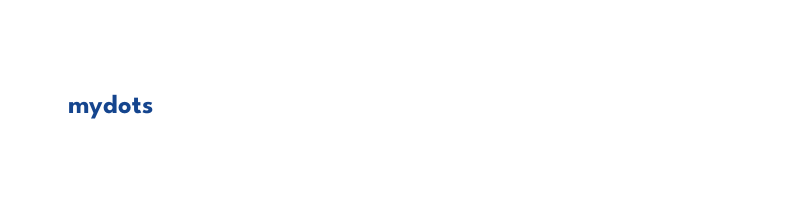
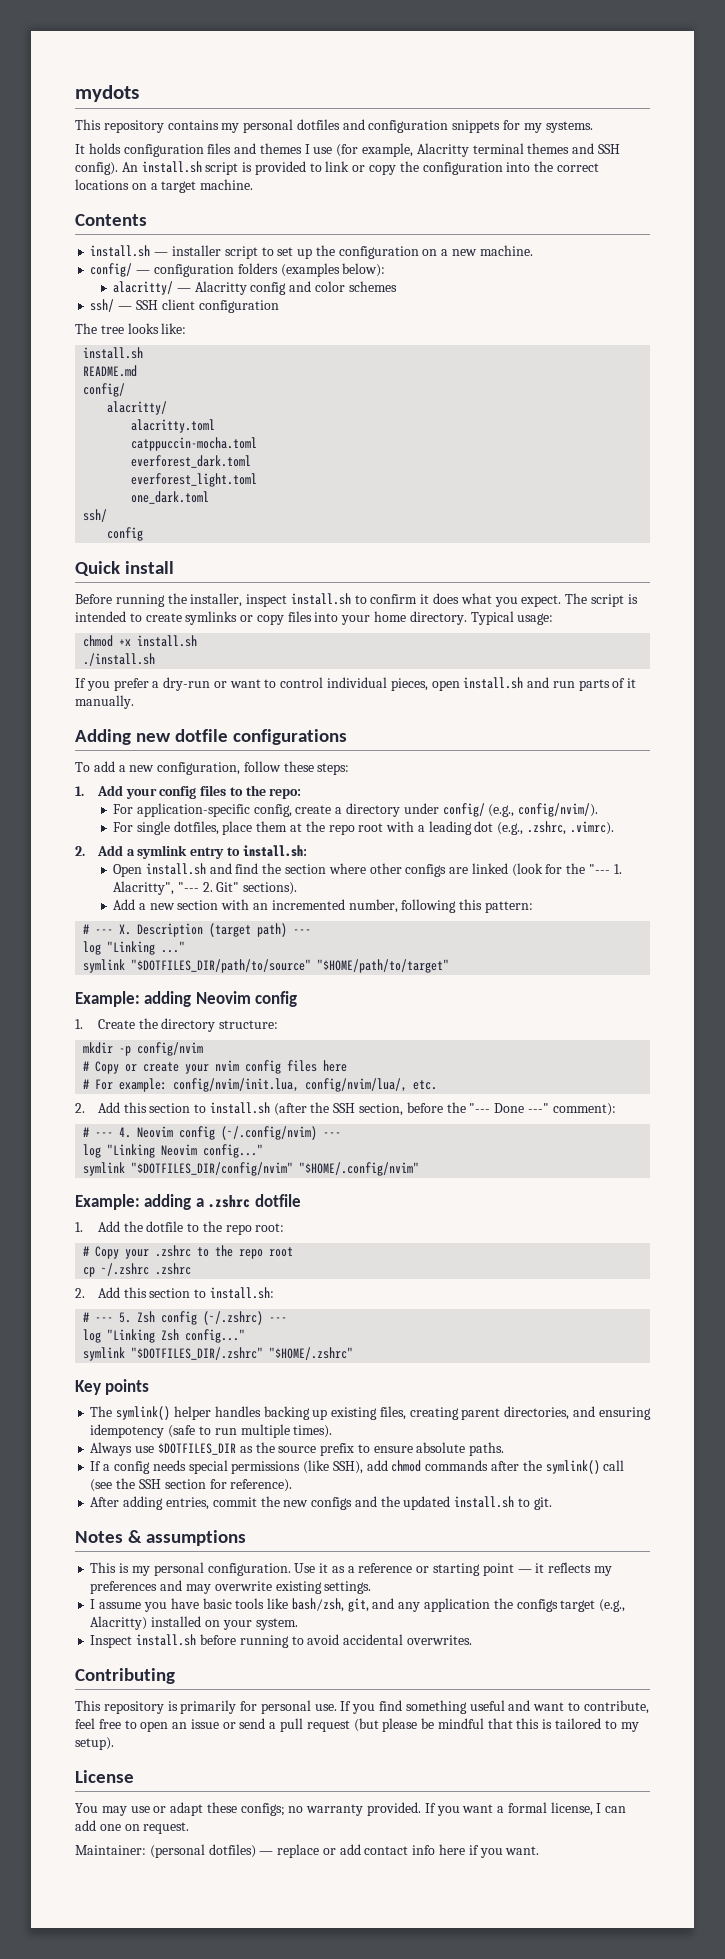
+ This repository contains my personal dotfiles and configuration snippets for my systems.
+ It holds configuration files and themes I use (for example, Alacritty terminal themes and SSH config). An install.sh script is provided to link or copy the configuration into the correct locations on a target machine.
+ Contents
+ install.sh — installer script to set up the configuration on a new machine.
+ config/ — configuration folders (examples below):
+ alacritty/ — Alacritty config and color schemes
+ ssh/ — SSH client configuration
+ The tree looks like:
+ install.sh
+ README.md
+ config/
+ alacritty/
+ alacritty.toml
+ catppuccin-mocha.toml
+ everforest_dark.toml
+ everforest_light.toml
+ one_dark.toml
+ ssh/
+ config
+ Quick install
+ Before running the installer, inspect install.sh to confirm it does what you expect. The script is intended to create symlinks or copy files into your home directory. Typical usage:
+ chmod +x install.sh
+ ./install.sh
+ If you prefer a dry-run or want to control individual pieces, open install.sh and run parts of it manually.
+ Adding new dotfile configurations
+ To add a new configuration, follow these steps:
+ 1. Add your config files to the repo:
+ For application-specific config, create a directory under config/ (e.g., config/nvim/).
+ For single dotfiles, place them at the repo root with a leading dot (e.g., .zshrc, .vimrc).
+ 2. Add a symlink entry to install.sh:
+ Open install.sh and find the section where other configs are linked (look for the "--- 1. Alacritty", "--- 2. Git" sections).
+ Add a new section with an incremented number, following this pattern:
+ # --- X. Description (target path) ---
+ log "Linking ..."
+ symlink "$DOTFILES_DIR/path/to/source" "$HOME/path/to/target"
+ Example: adding Neovim config
+ 1. Create the directory structure:
+ mkdir -p config/nvim
+ # Copy or create your nvim config files here
+ # For example: config/nvim/init.lua, config/nvim/lua/, etc.
+ 2. Add this section to install.sh (after the SSH section, before the "--- Done ---" comment):
+ # --- 4. Neovim config (~/.config/nvim) ---
+ log "Linking Neovim config..."
+ symlink "$DOTFILES_DIR/config/nvim" "$HOME/.config/nvim"
+ Example: adding a .zshrc dotfile
+ 1. Add the dotfile to the repo root:
+ # Copy your .zshrc to the repo root
+ cp ~/.zshrc .zshrc
+ 2. Add this section to install.sh:
+ # --- 5. Zsh config (~/.zshrc) ---
+ log "Linking Zsh config..."
+ symlink "$DOTFILES_DIR/.zshrc" "$HOME/.zshrc"
+ Key points
+ The symlink() helper handles backing up existing files, creating parent directories, and ensuring idempotency (safe to run multiple times).
+ Always use $DOTFILES_DIR as the source prefix to ensure absolute paths.
+ If a config needs special permissions (like SSH), add chmod commands after the symlink() call (see the SSH section for reference).
+ After adding entries, commit the new configs and the updated install.sh to git.
+ Notes & assumptions
+ This is my personal configuration. Use it as a reference or starting point — it reflects my preferences and may overwrite existing settings.
+ I assume you have basic tools like bash/zsh, git, and any application the configs target (e.g., Alacritty) installed on your system.
+ Inspect install.sh before running to avoid accidental overwrites.
+ Contributing
+ This repository is primarily for personal use. If you find something useful and want to contribute, feel free to open an issue or send a pull request (but please be mindful that this is tailored to my setup).
+ License
+ You may use or adapt these configs; no warranty provided. If you want a formal license, I can add one on request.
+ Maintainer: (personal dotfiles) — replace or add contact info here if you want.

